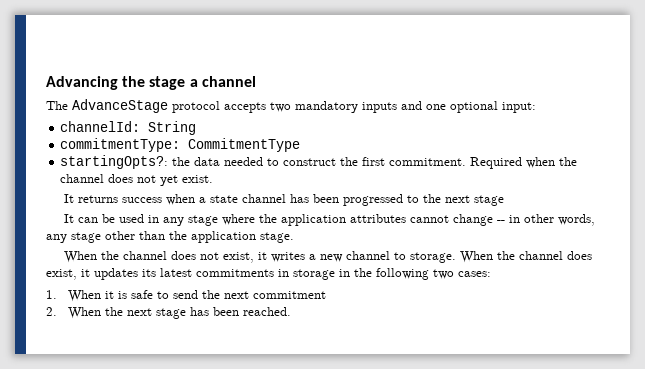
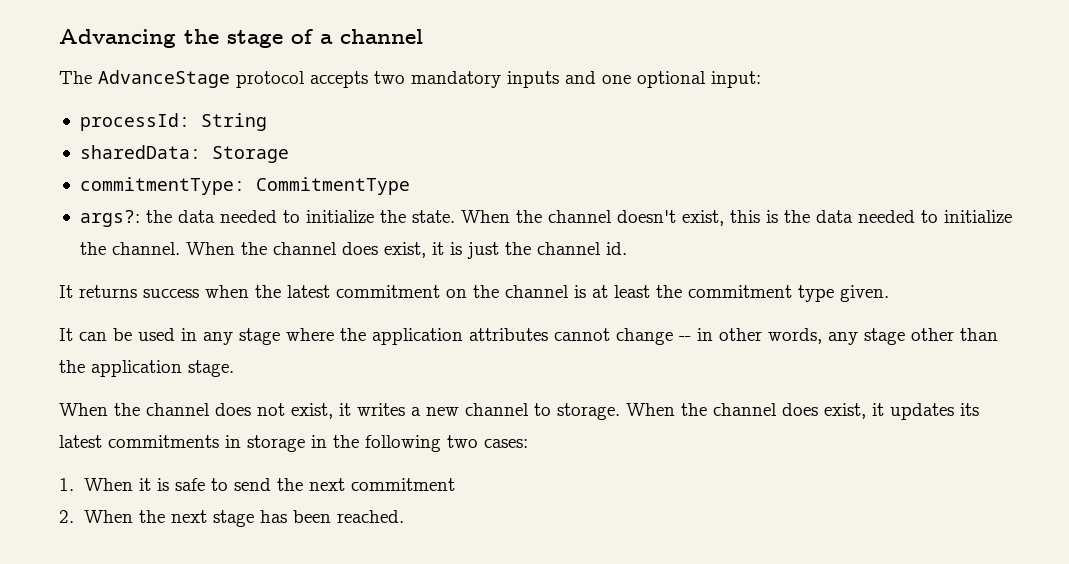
- Advancing the stage a channel
+ Advancing the stage of a channel
- channelId: String
+ processId: String
+ sharedData: Storage
- startingOpts?: the data needed to construct the first commitment. Required when the channel does not yet exist.
- It returns success when a state channel has been progressed to the next stage
+ args?: the data needed to initialize the state. When the channel doesn't exist, this is the data needed to initialize the channel. When the channel does exist, it is just the channel id.
+ It returns success when the latest commitment on the channel is at least the commitment type given.

